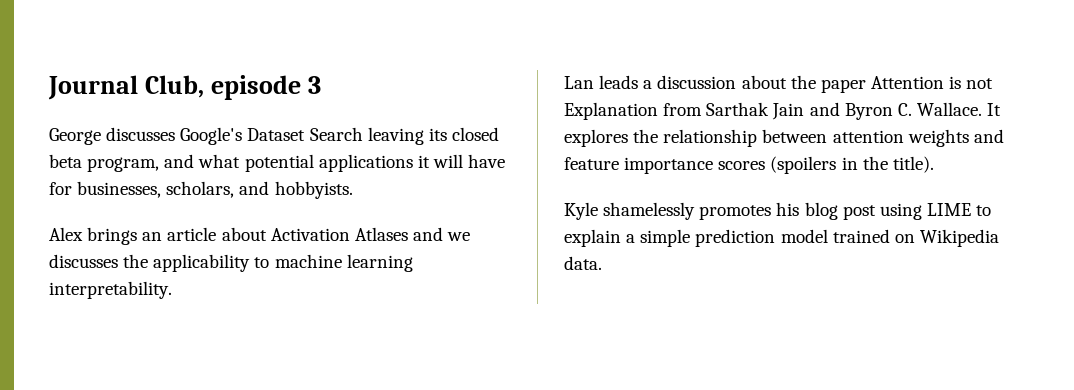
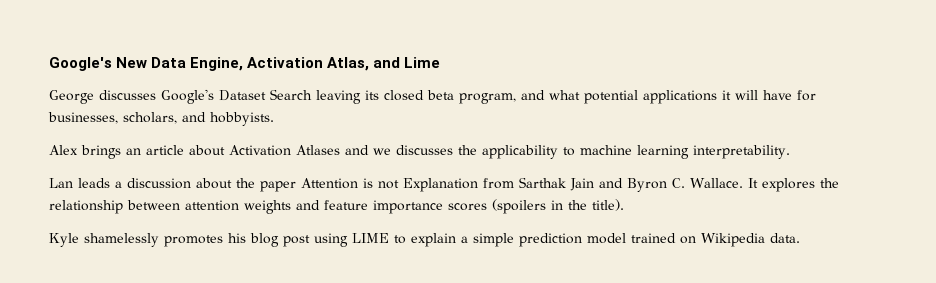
- Journal Club, episode 3
+ Google's New Data Engine, Activation Atlas, and Lime

